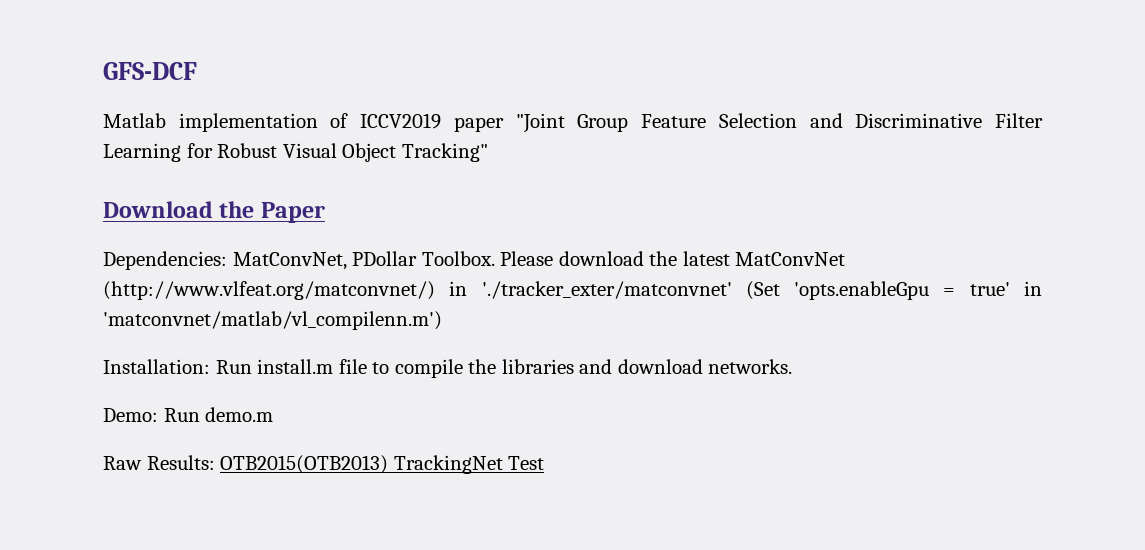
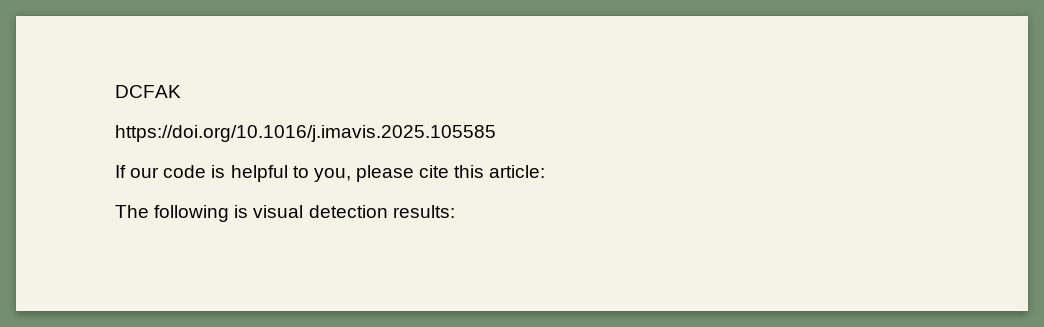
- GFS-DCF
- Matlab implementation of ICCV2019 paper "Joint Group Feature Selection and Discriminative Filter Learning for Robust Visual Object Tracking"
- Download the Paper
- Dependencies: MatConvNet, PDollar Toolbox. Please download the latest MatConvNet (http://www.vlfeat.org/matconvnet/) in './tracker_exter/matconvnet' (Set 'opts.enableGpu = true' in 'matconvnet/matlab/vl_compilenn.m')
- Installation: Run install.m file to compile the libraries and download networks.
- Demo: Run demo.m
- Raw Results: OTB2015(OTB2013) TrackingNet Test
+ DCFAK
+ https://doi.org/10.1016/j.imavis.2025.105585
+ If our code is helpful to you, please cite this article:
+ The following is visual detection results:

